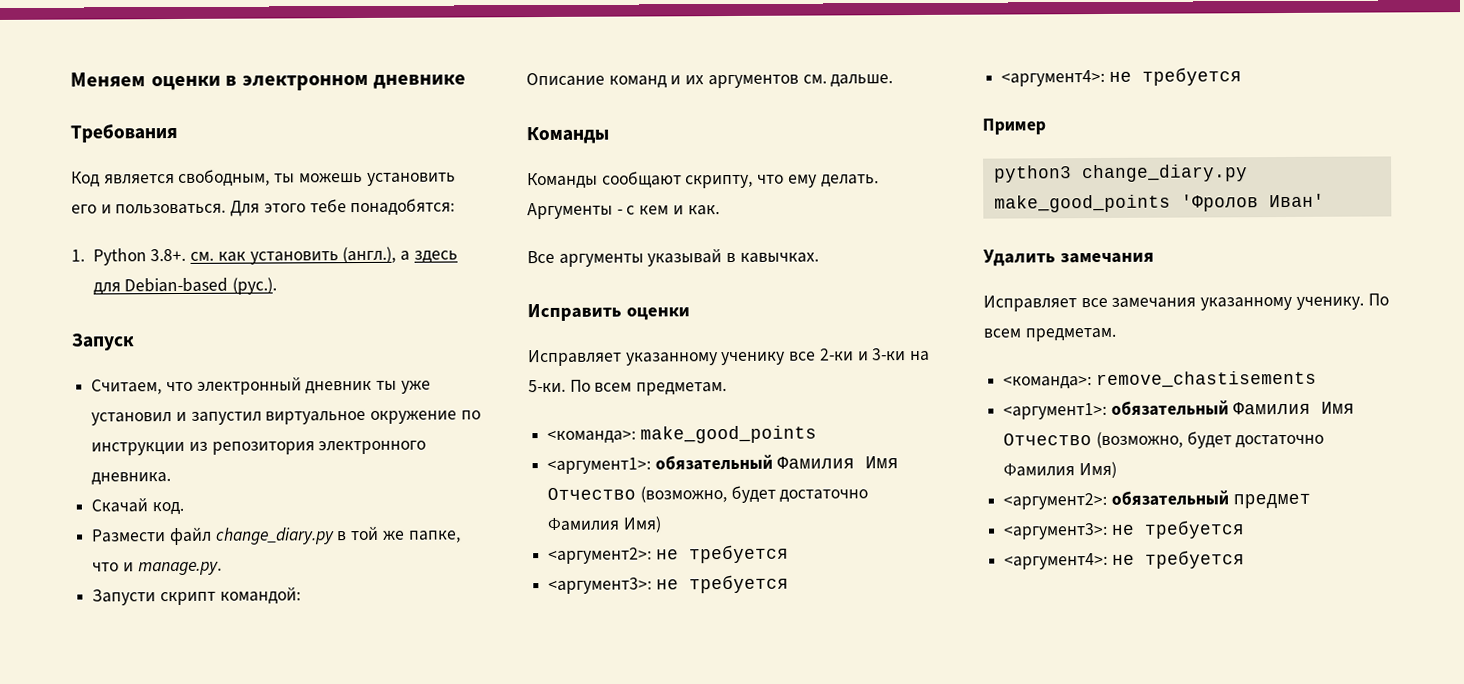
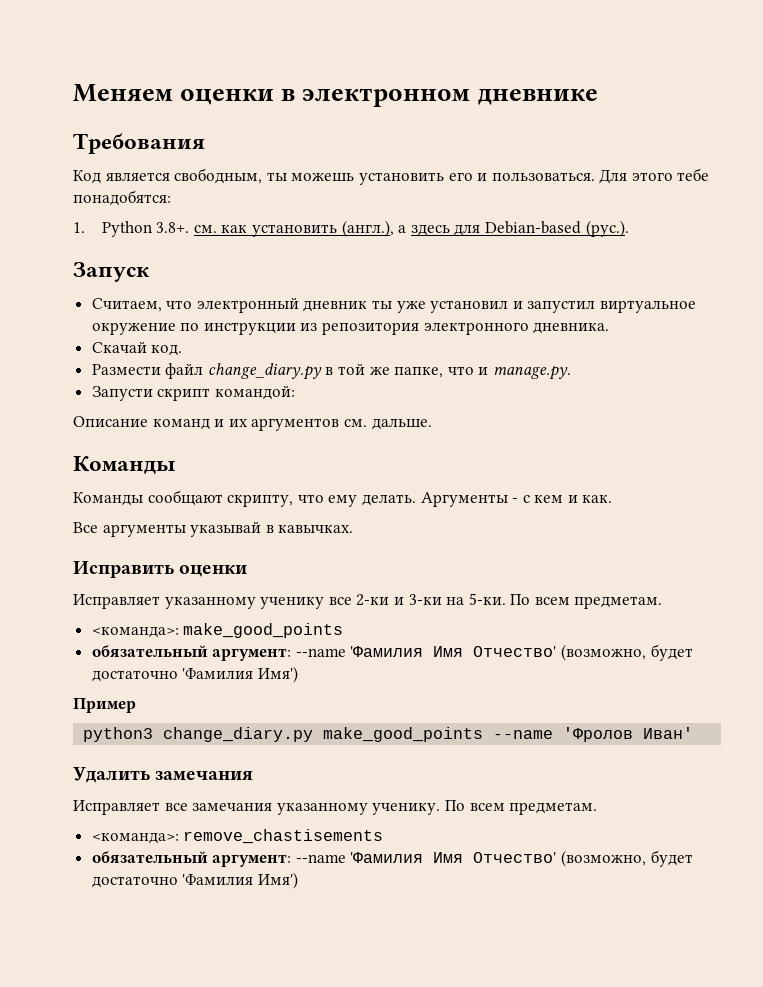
  <команда>: make_good_points
- <аргумент1>: обязательный Фамилия Имя Отчество (возможно, будет достаточно Фамилия Имя)
- <аргумент2>: не требуется
- <аргумент3>: не требуется
- <аргумент4>: не требуется
+ обязательный аргумент: --name 'Фамилия Имя Отчество' (возможно, будет достаточно 'Фамилия Имя')
- python3 change_diary.py make_good_points 'Фролов Иван'
+ python3 change_diary.py make_good_points --name 'Фролов Иван'
  <команда>: remove_chastisements
- <аргумент1>: обязательный Фамилия Имя Отчество (возможно, будет достаточно Фамилия Имя)
- <аргумент2>: обязательный предмет
- <аргумент3>: не требуется
- <аргумент4>: не требуется
+ обязательный аргумент: --name 'Фамилия Имя Отчество' (возможно, будет достаточно 'Фамилия Имя')

